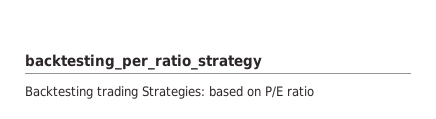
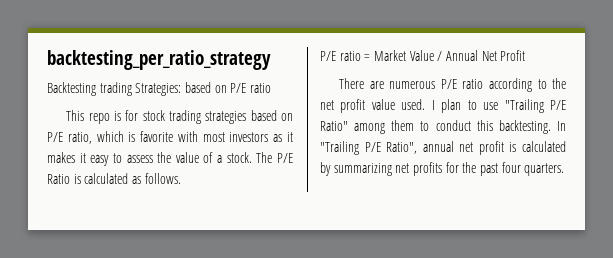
+ This repo is for stock trading strategies based on P/E ratio, which is favorite with most investors as it makes it easy to assess the value of a stock. The P/E Ratio is calculated as follows.
+ P/E ratio = Market Value / Annual Net Profit
+ There are numerous P/E ratio according to the net profit value used. I plan to use "Trailing P/E Ratio" among them to conduct this backtesting. In "Trailing P/E Ratio", annual net profit is calculated by summarizing net profits for the past four quarters.

